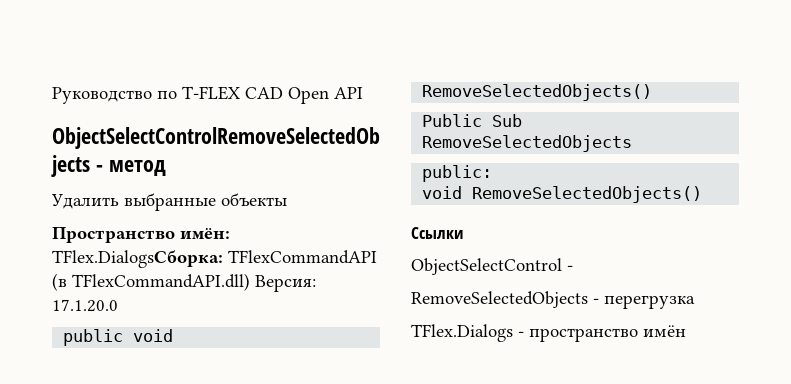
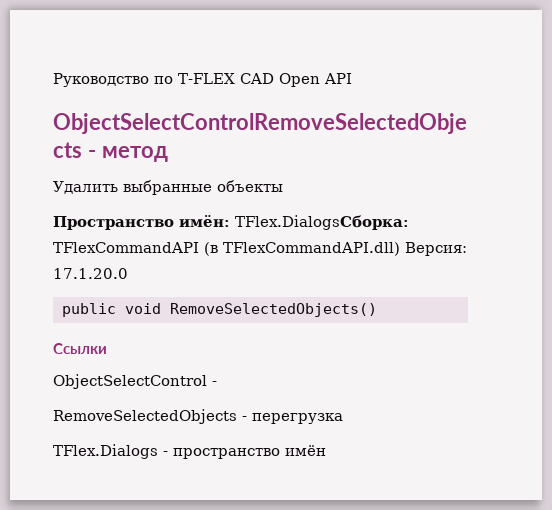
- Public Sub RemoveSelectedObjects
- public:
- void RemoveSelectedObjects()

